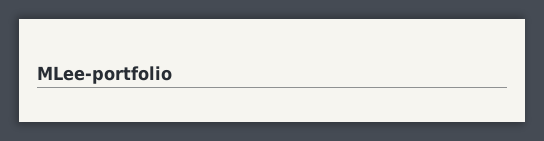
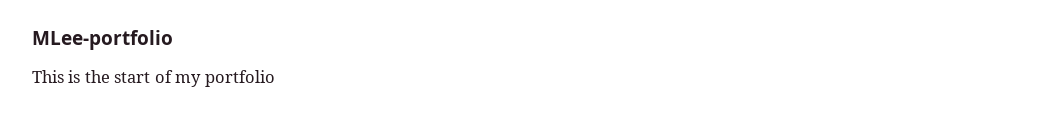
+ This is the start of my portfolio

